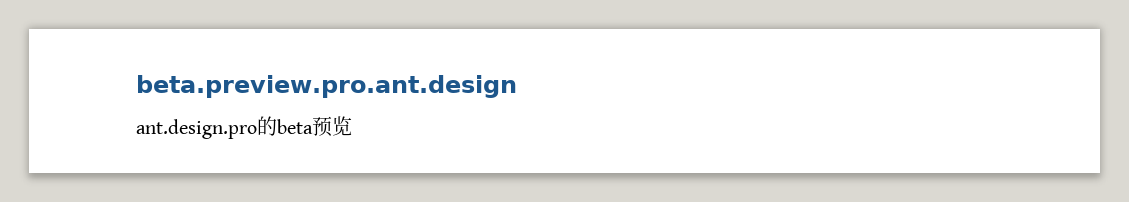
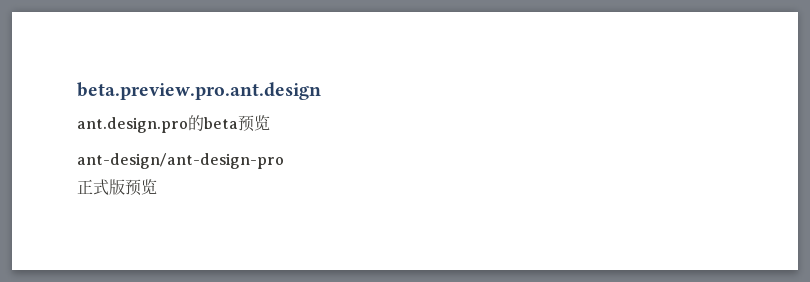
+ ant-design/ant-design-pro
+ 正式版预览

